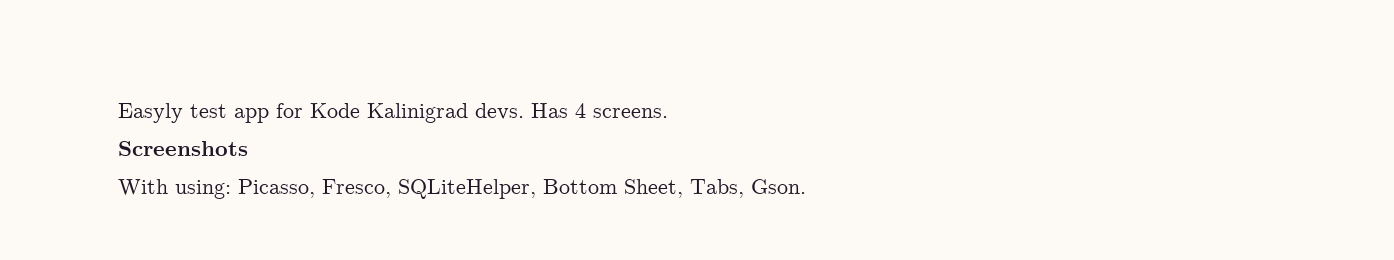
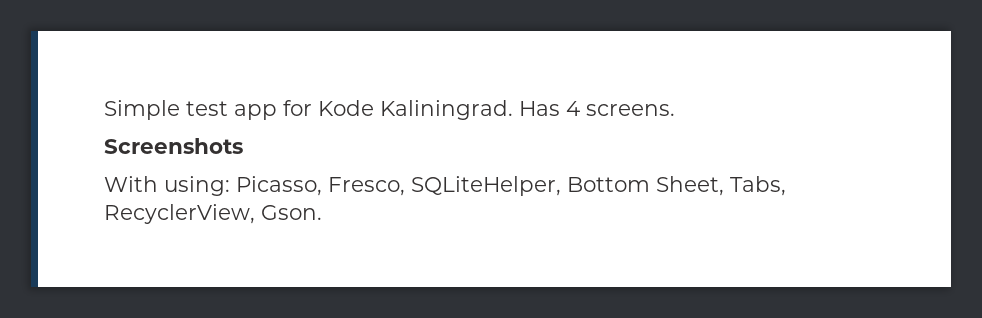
- Easyly test app for Kode Kalinigrad devs.
+ Simple test app for Kode Kaliningrad.
- With using: Picasso, Fresco, SQLiteHelper, Bottom Sheet, Tabs, Gson.
+ With using: Picasso, Fresco, SQLiteHelper, Bottom Sheet, Tabs, RecyclerView, Gson.

